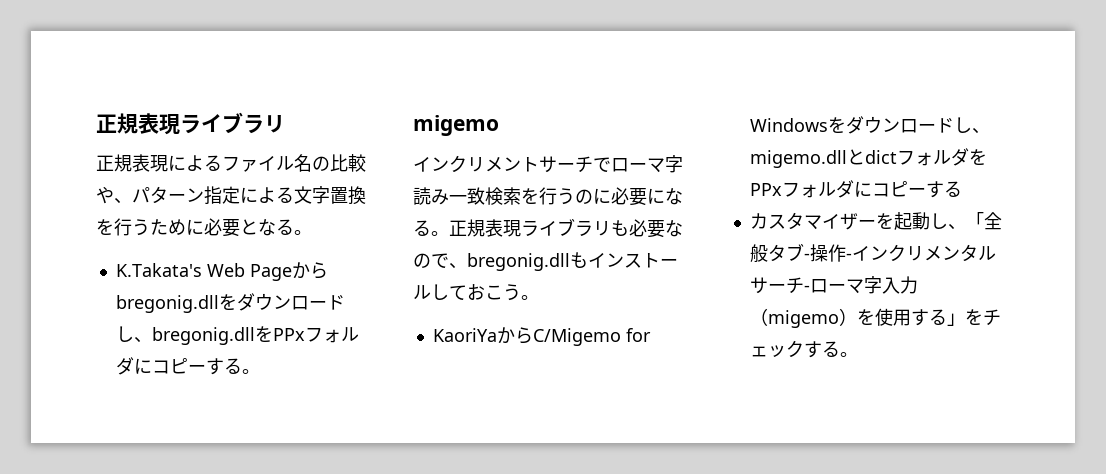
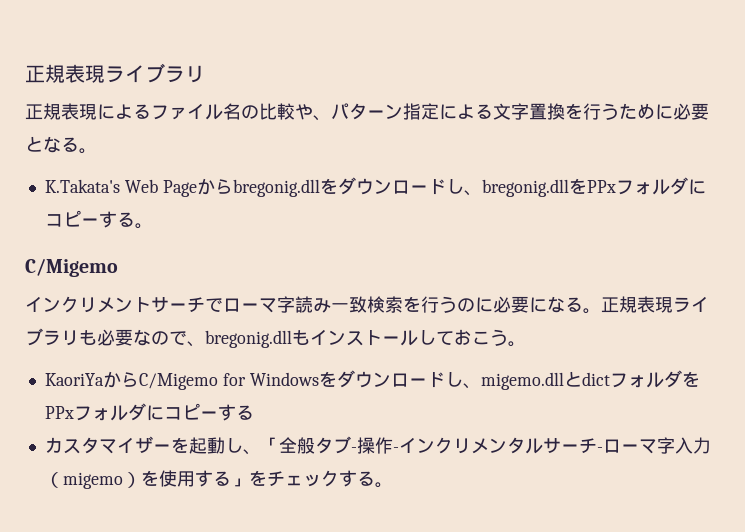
  K.Takata's Web Pageからbregonig.dllをダウンロードし、bregonig.dllをPPxフォルダにコピーする。
- migemo
+ C/Migemo

